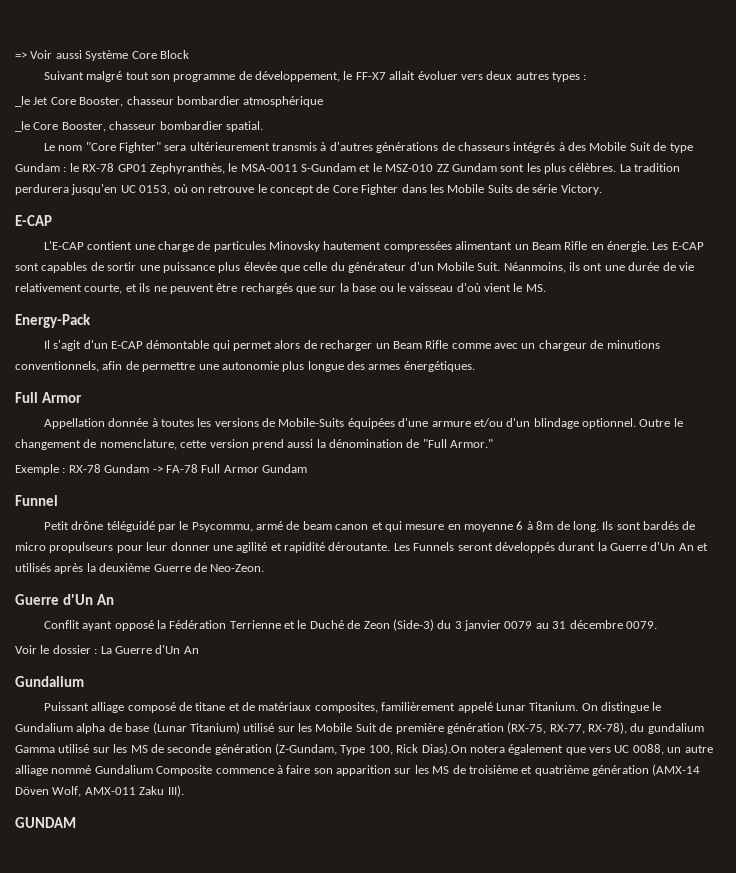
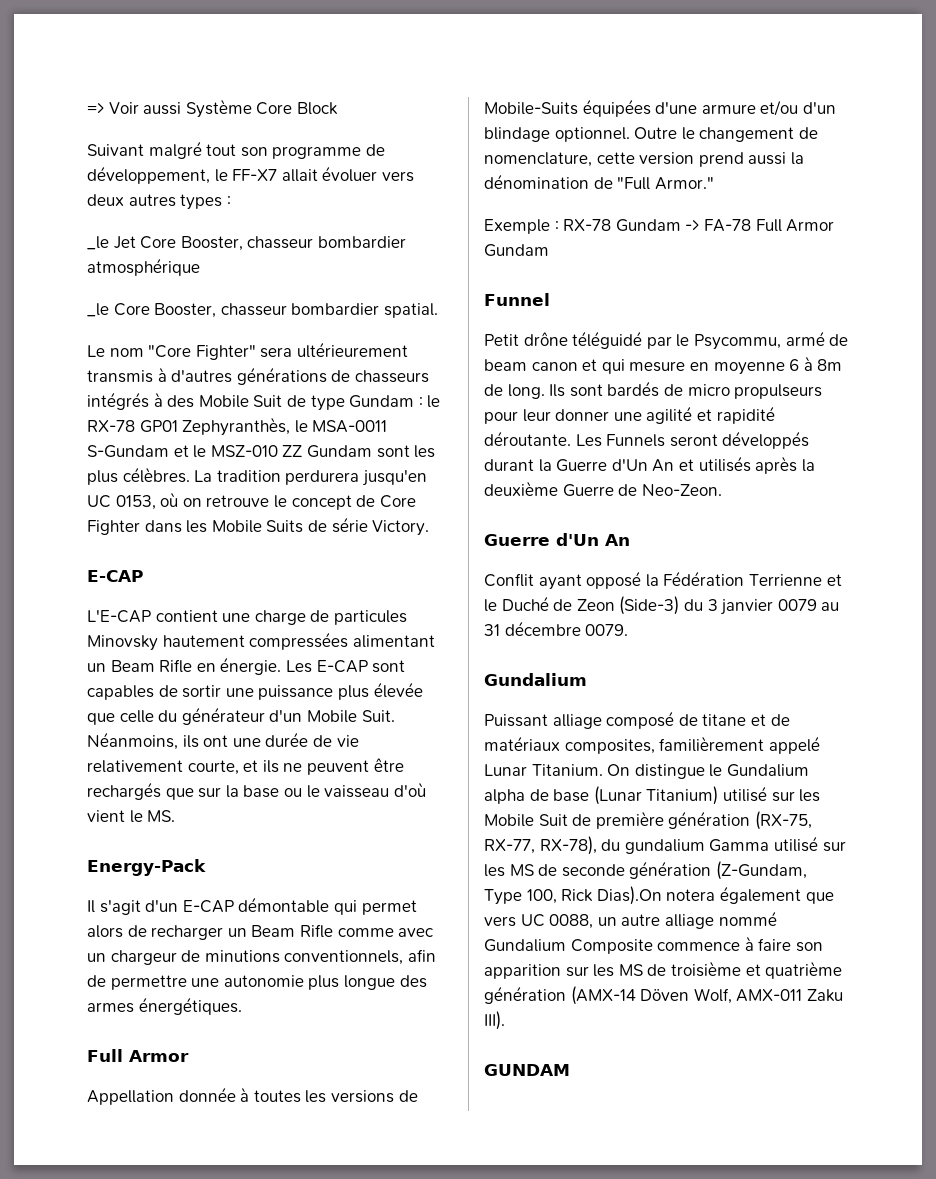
- Voir le dossier : La Guerre d'Un An

